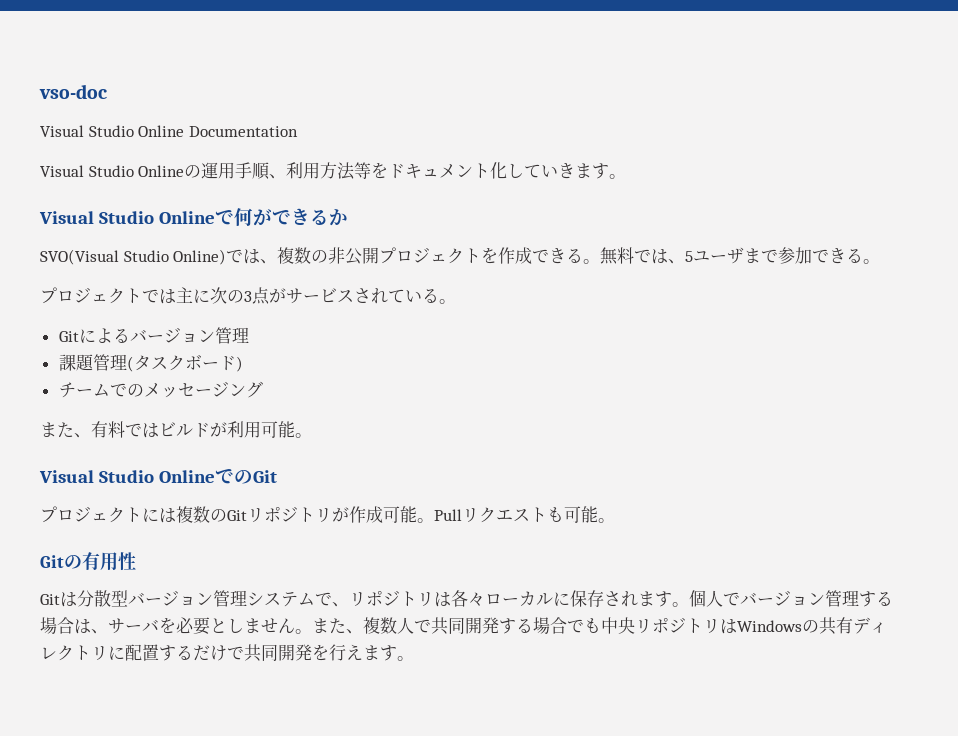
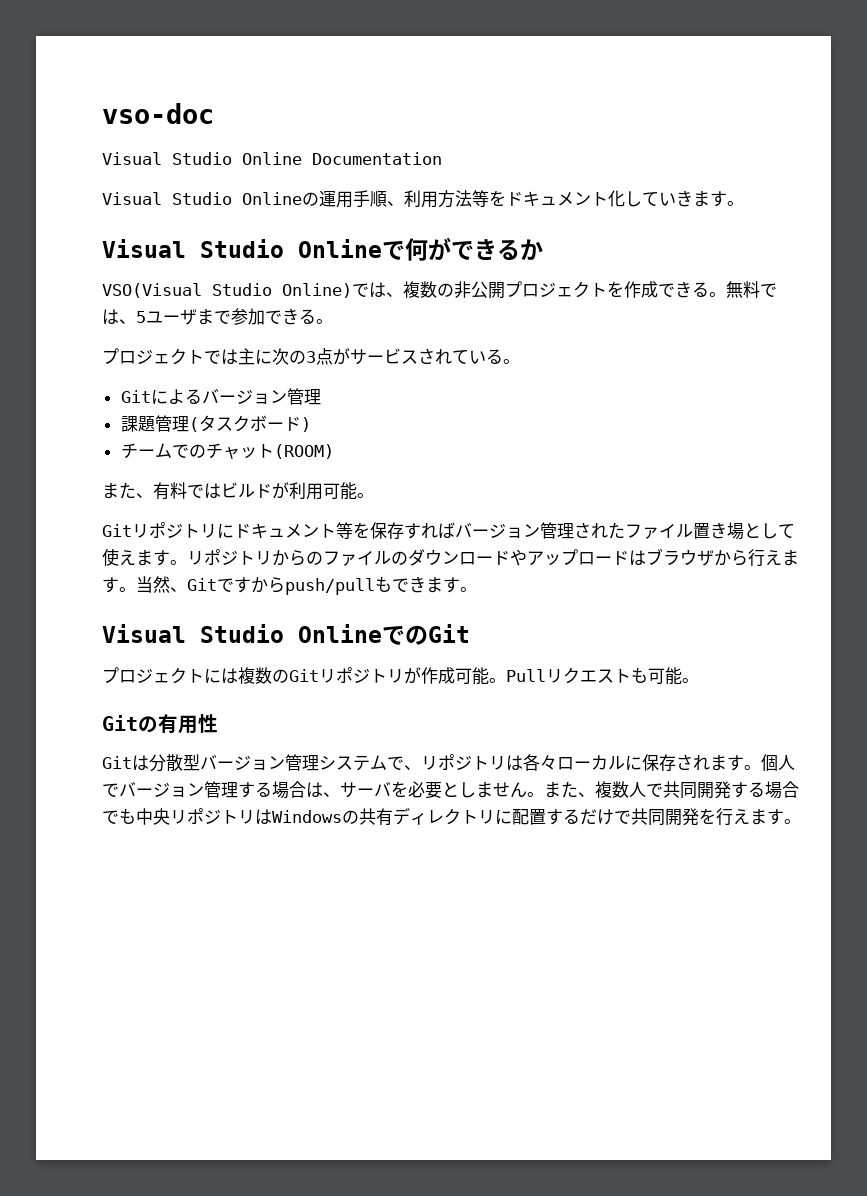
- SVO(Visual Studio Online)では、複数の非公開プロジェクトを作成できる。
+ VSO(Visual Studio Online)では、複数の非公開プロジェクトを作成できる。
- チームでのメッセージング
+ チームでのチャット(ROOM)
+ Gitリポジトリにドキュメント等を保存すればバージョン管理されたファイル置き場として使えます。リポジトリからのファイルのダウンロードやアップロードはブラウザから行えます。当然、Gitですからpush/pullもできます。

